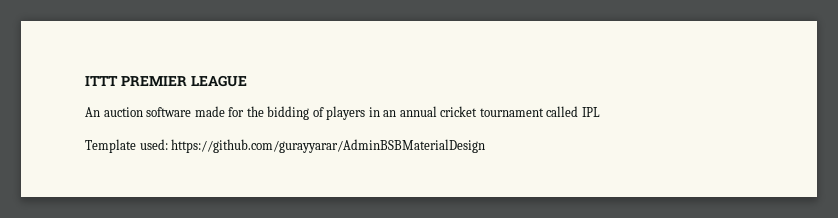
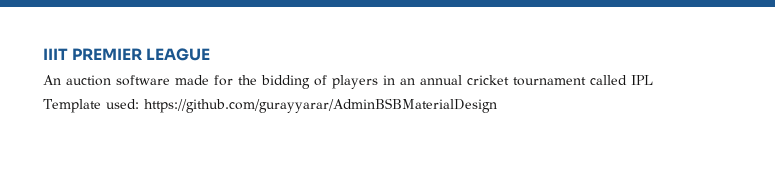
- ITTT PREMIER LEAGUE
+ IIIT PREMIER LEAGUE

